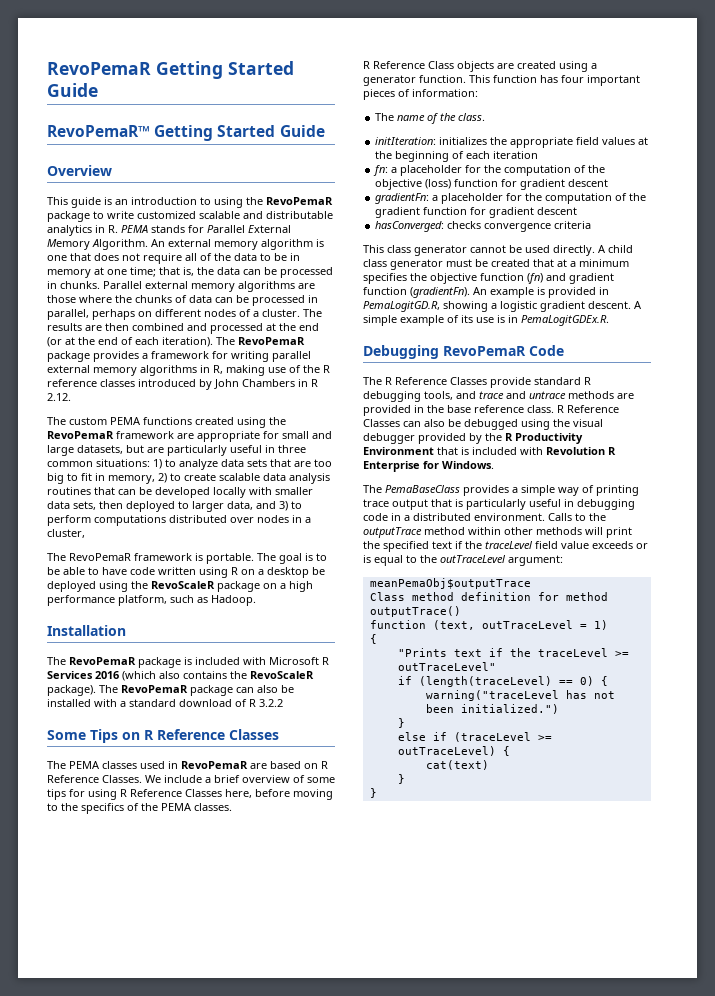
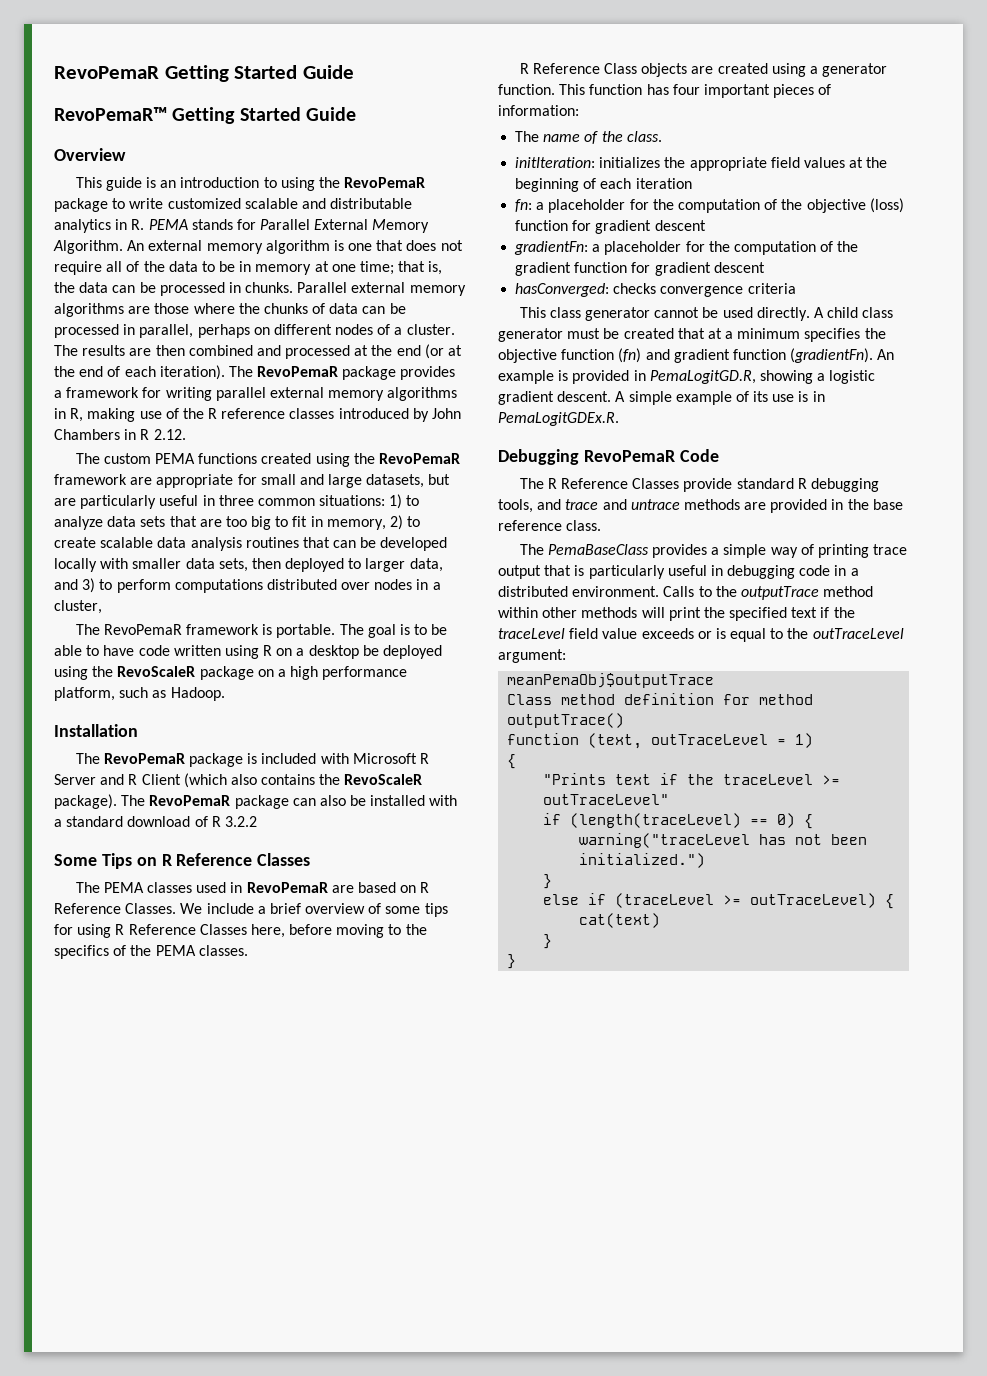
- The RevoPemaR package is included with Microsoft R Services 2016 (which also contains the RevoScaleR package).
+ The RevoPemaR package is included with Microsoft R Server and R Client (which also contains the RevoScaleR package).
- R Reference Classes can also be debugged using the visual debugger provided by the R Productivity Environment that is included with Revolution R Enterprise for Windows.

